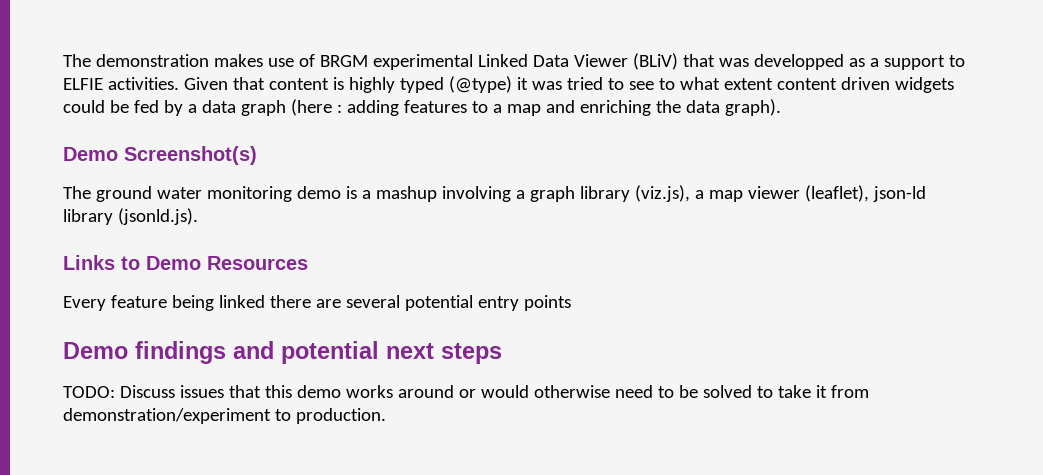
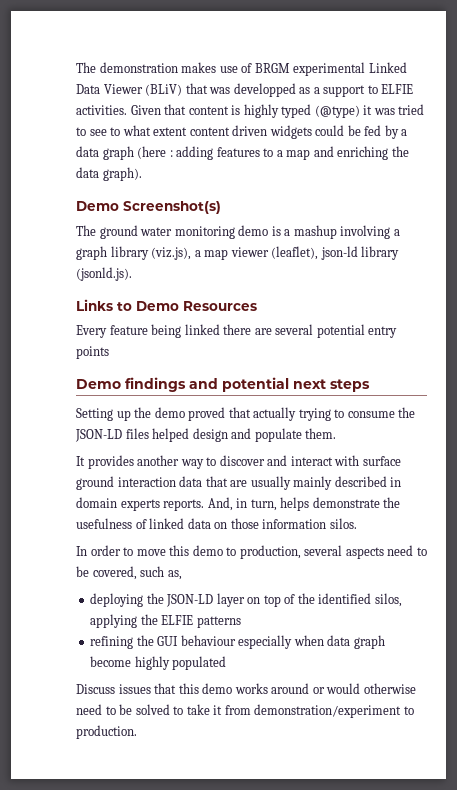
- TODO: Discuss issues that this demo works around or would otherwise need to be solved to take it from demonstration/experiment to production.
+ Setting up the demo proved that actually trying to consume the JSON-LD files helped design and populate them.
+ It provides another way to discover and interact with surface ground interaction data that are usually mainly described in domain experts reports. And, in turn, helps demonstrate the usefulness of linked data on those information silos.
+ In order to move this demo to production, several aspects need to be covered, such as,
+ deploying the JSON-LD layer on top of the identified silos, applying the ELFIE patterns
+ refining the GUI behaviour especially when data graph become highly populated
+ Discuss issues that this demo works around or would otherwise need to be solved to take it from demonstration/experiment to production.

